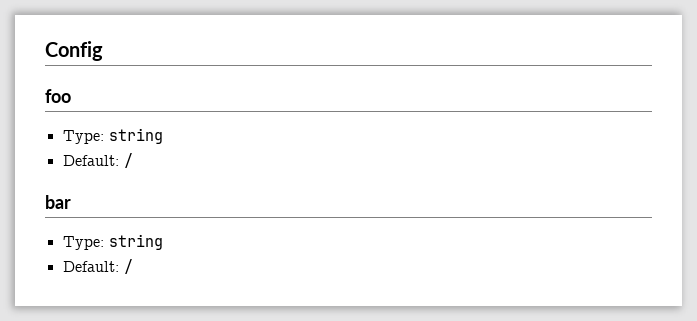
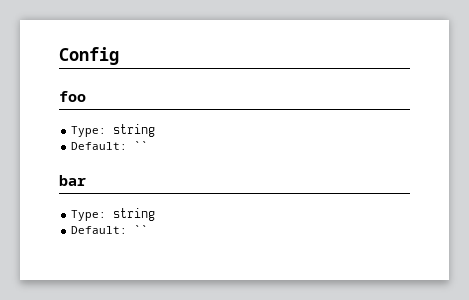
  foo
  Type: string
- Default: /
+ Default: ``
  bar
  Type: string
- Default: /
+ Default: ``

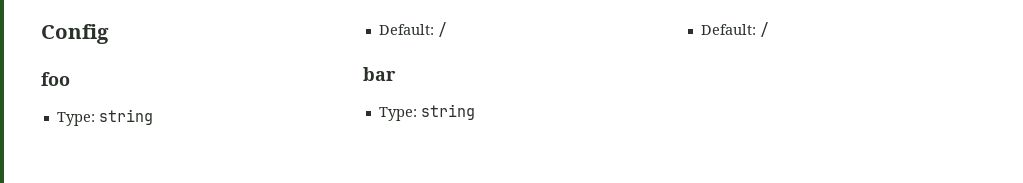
  foo
  Type: string
- Default: ``
+ Default: /
  bar
  Type: string
- Default: ``
+ Default: /

